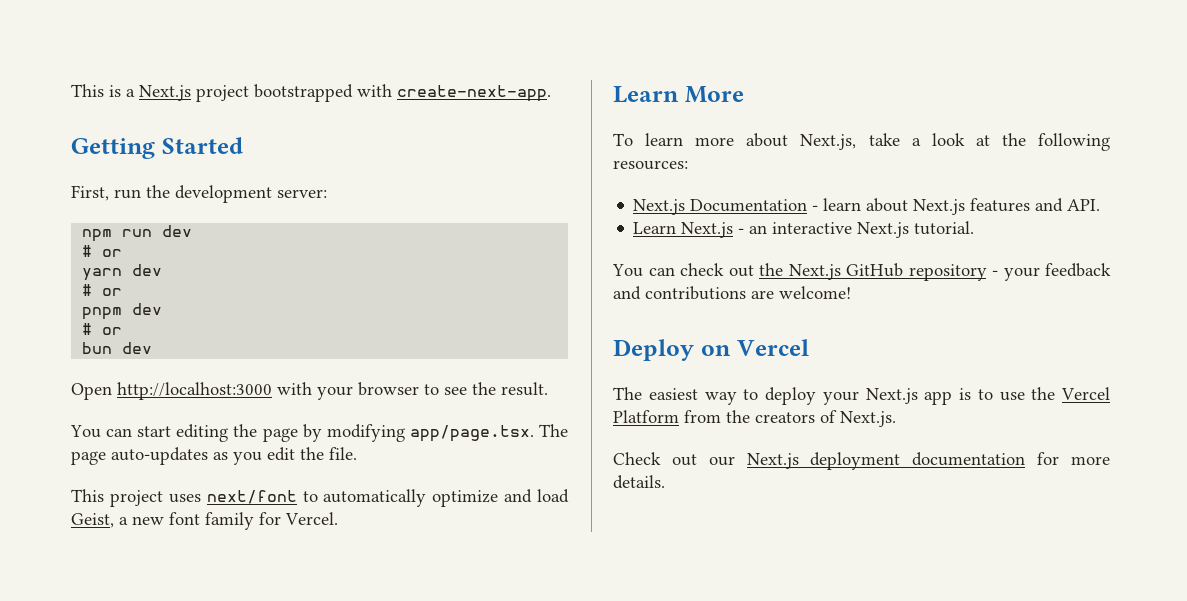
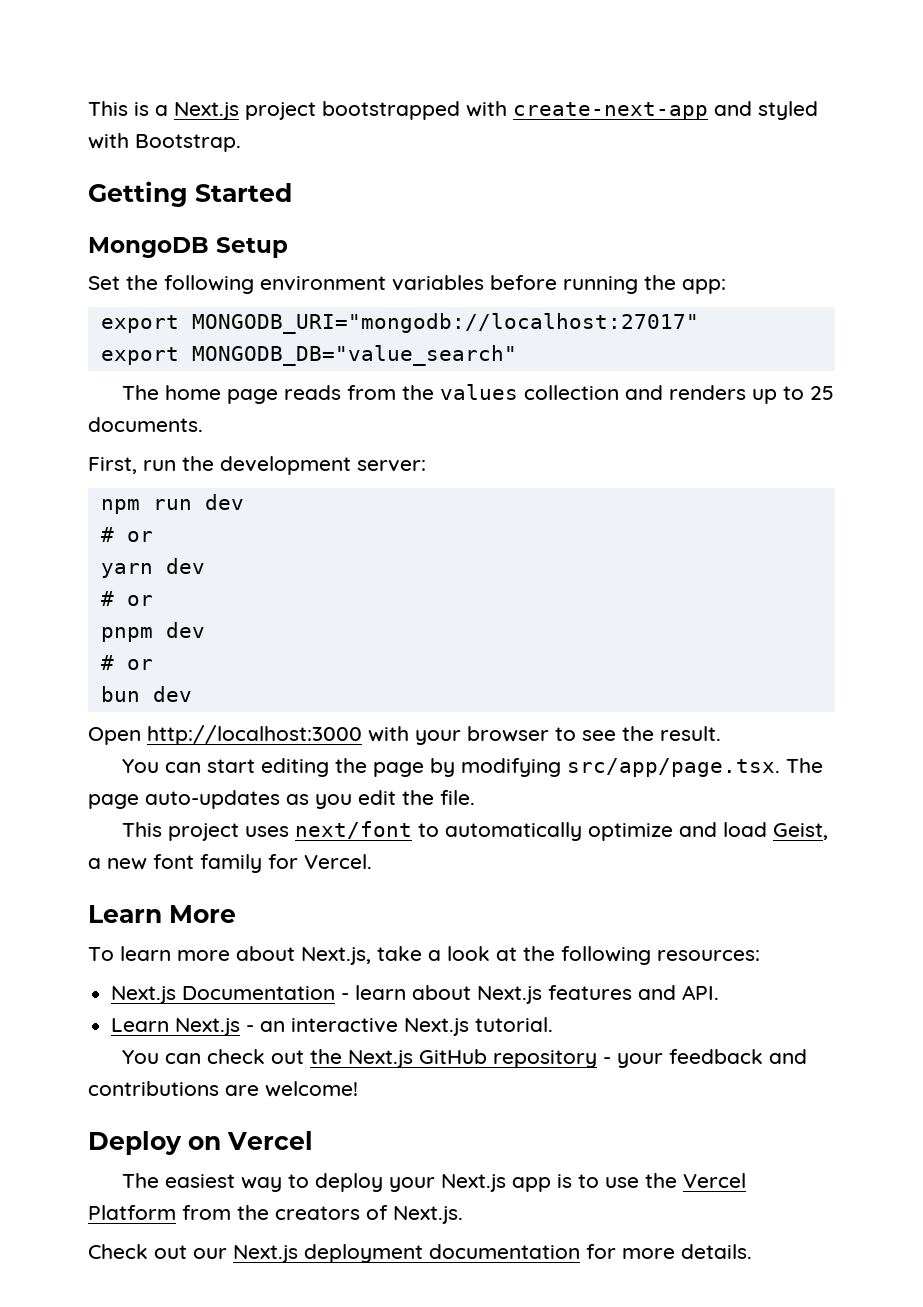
- This is a Next.js project bootstrapped with create-next-app.
+ This is a Next.js project bootstrapped with create-next-app and styled with Bootstrap.
  Getting Started
+ MongoDB Setup
+ Set the following environment variables before running the app:
+ export MONGODB_URI="mongodb://localhost:27017"
+ export MONGODB_DB="value_search"
+ The home page reads from the values collection and renders up to 25 documents.
- You can start editing the page by modifying app/page.tsx. The page auto-updates as you edit the file.
+ You can start editing the page by modifying src/app/page.tsx. The page auto-updates as you edit the file.

